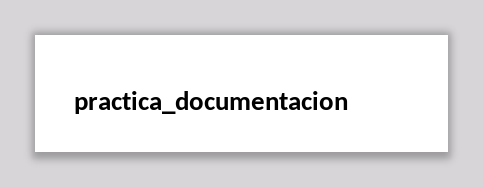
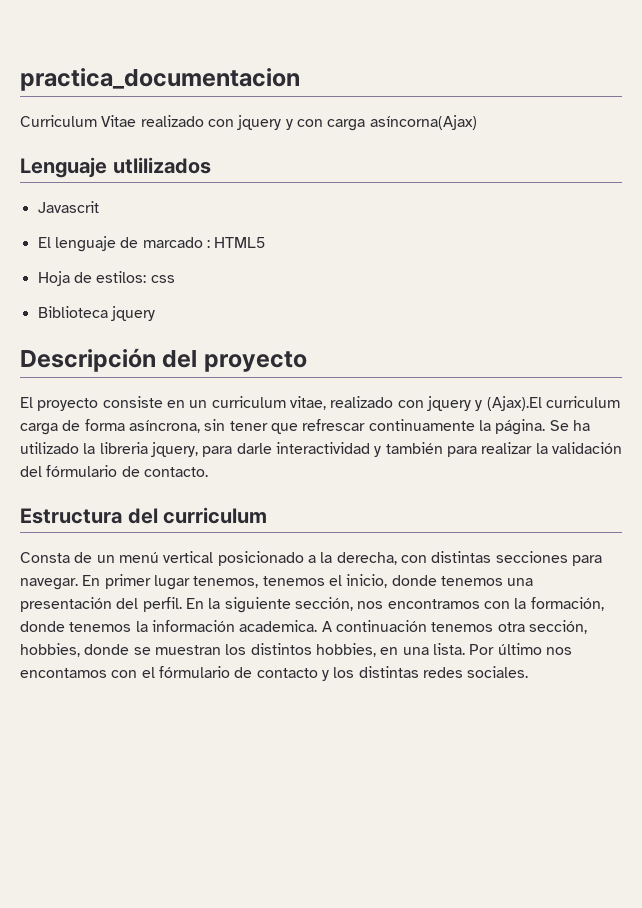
+ Curriculum Vitae realizado con jquery y con carga asíncorna(Ajax)
+ Lenguaje utlilizados
+ Javascrit
+ El lenguaje de marcado : HTML5
+ Hoja de estilos: css
+ Biblioteca jquery
+ Descripción del proyecto
+ El proyecto consiste en un curriculum vitae, realizado con jquery y (Ajax).El curriculum carga de forma asíncrona, sin tener que refrescar continuamente la página. Se ha utilizado la libreria jquery, para darle interactividad y también para realizar la validación del fórmulario de contacto.
+ Estructura del curriculum
+ Consta de un menú vertical posicionado a la derecha, con distintas secciones para navegar. En primer lugar tenemos, tenemos el inicio, donde tenemos una presentación del perfil. En la siguiente sección, nos encontramos con la formación, donde tenemos la información academica. A continuación tenemos otra sección, hobbies, donde se muestran los distintos hobbies, en una lista. Por último nos encontamos con el fórmulario de contacto y los distintas redes sociales.

